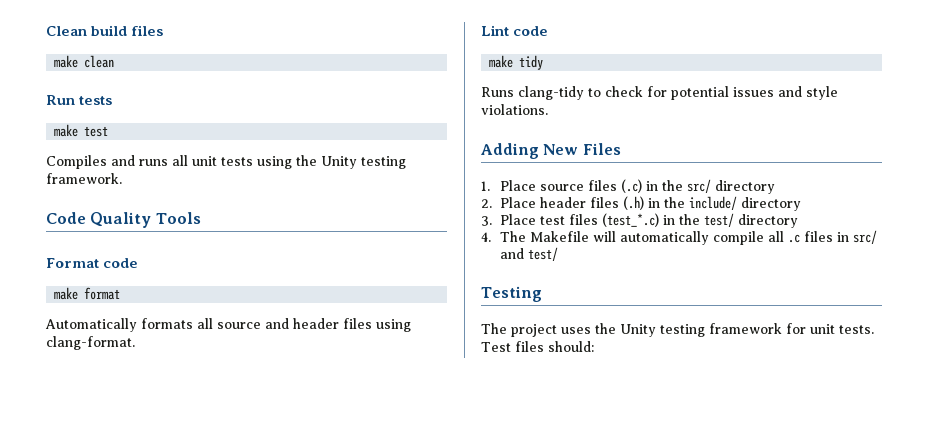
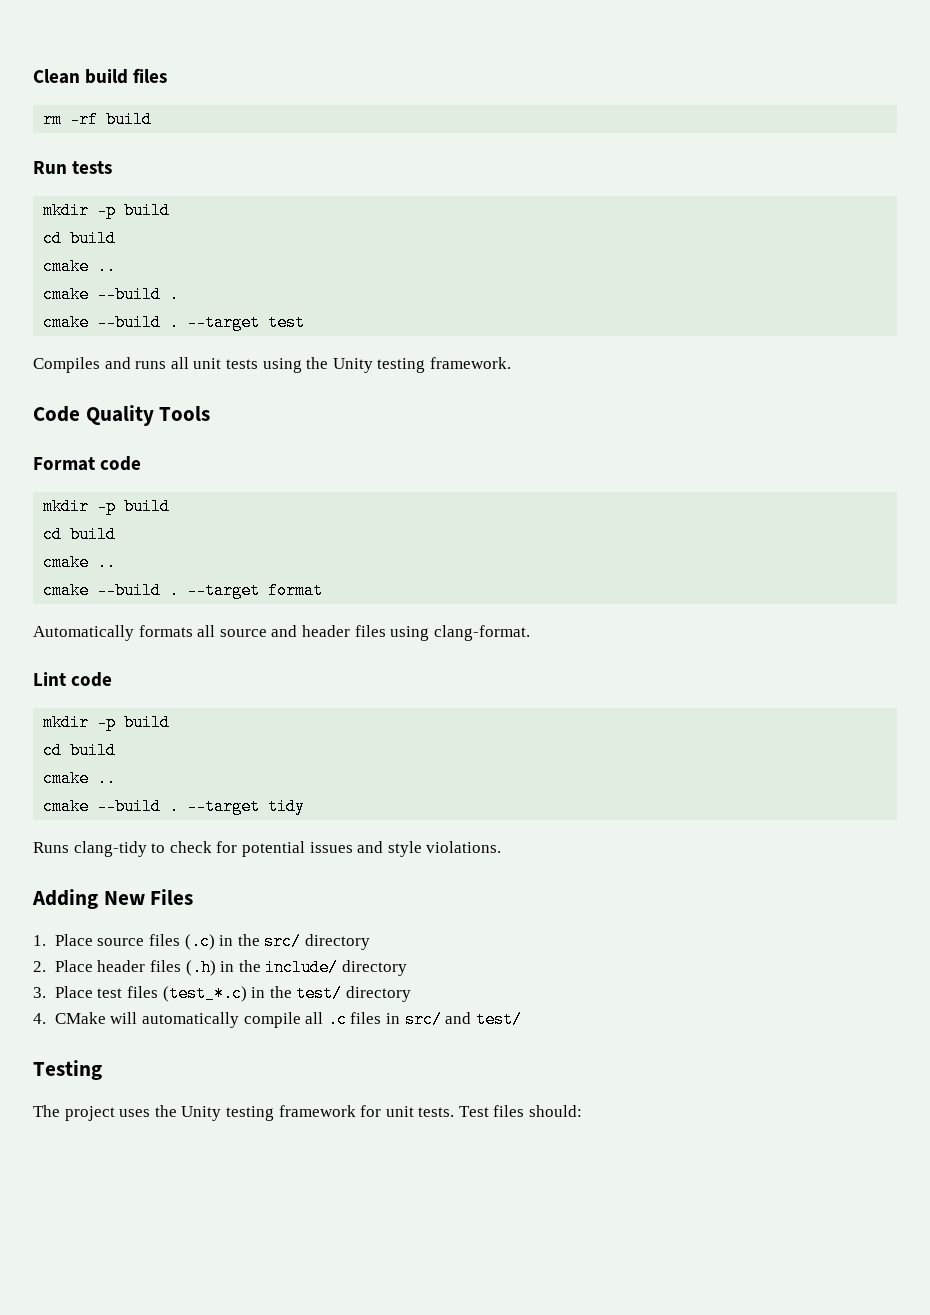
- make clean
+ rm -rf build
  Run tests
- make test
+ mkdir -p build
+ cd build
+ cmake ..
+ cmake --build .
+ cmake --build . --target test
  Format code
- make format
+ mkdir -p build
+ cd build
+ cmake ..
+ cmake --build . --target format
  Lint code
- make tidy
+ mkdir -p build
+ cd build
+ cmake ..
+ cmake --build . --target tidy
- 4. The Makefile will automatically compile all .c files in src/ and test/
+ 4. CMake will automatically compile all .c files in src/ and test/

